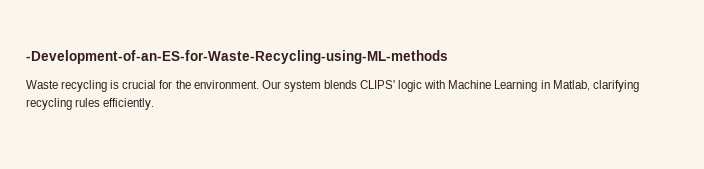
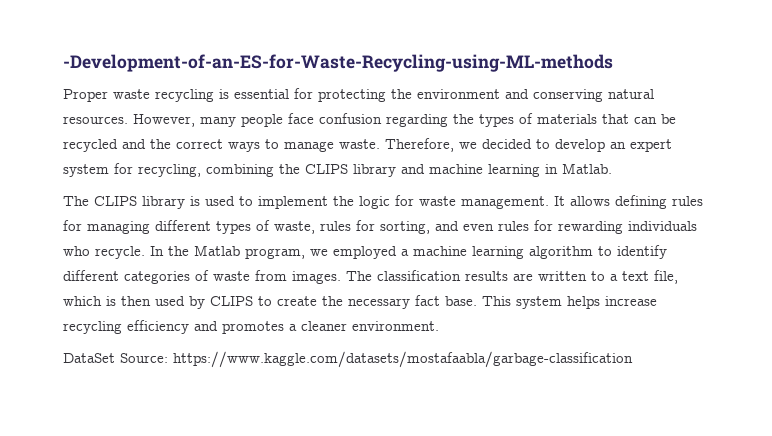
- Waste recycling is crucial for the environment. Our system blends CLIPS' logic with Machine Learning in Matlab, clarifying recycling rules efficiently.
+ Proper waste recycling is essential for protecting the environment and conserving natural resources. However, many people face confusion regarding the types of materials that can be recycled and the correct ways to manage waste. Therefore, we decided to develop an expert system for recycling, combining the CLIPS library and machine learning in Matlab.
+ The CLIPS library is used to implement the logic for waste management. It allows defining rules for managing different types of waste, rules for sorting, and even rules for rewarding individuals who recycle. In the Matlab program, we employed a machine learning algorithm to identify different categories of waste from images. The classification results are written to a text file, which is then used by CLIPS to create the necessary fact base. This system helps increase recycling efficiency and promotes a cleaner environment.
+ DataSet Source: https://www.kaggle.com/datasets/mostafaabla/garbage-classification

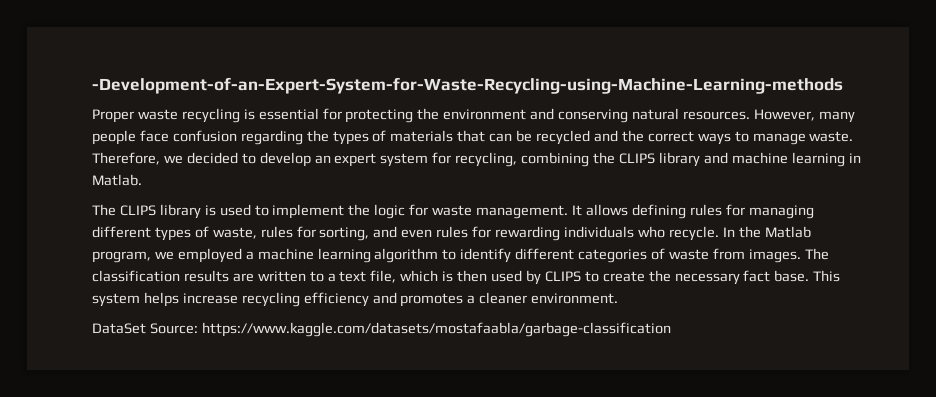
- -Development-of-an-ES-for-Waste-Recycling-using-ML-methods
+ -Development-of-an-Expert-System-for-Waste-Recycling-using-Machine-Learning-methods

